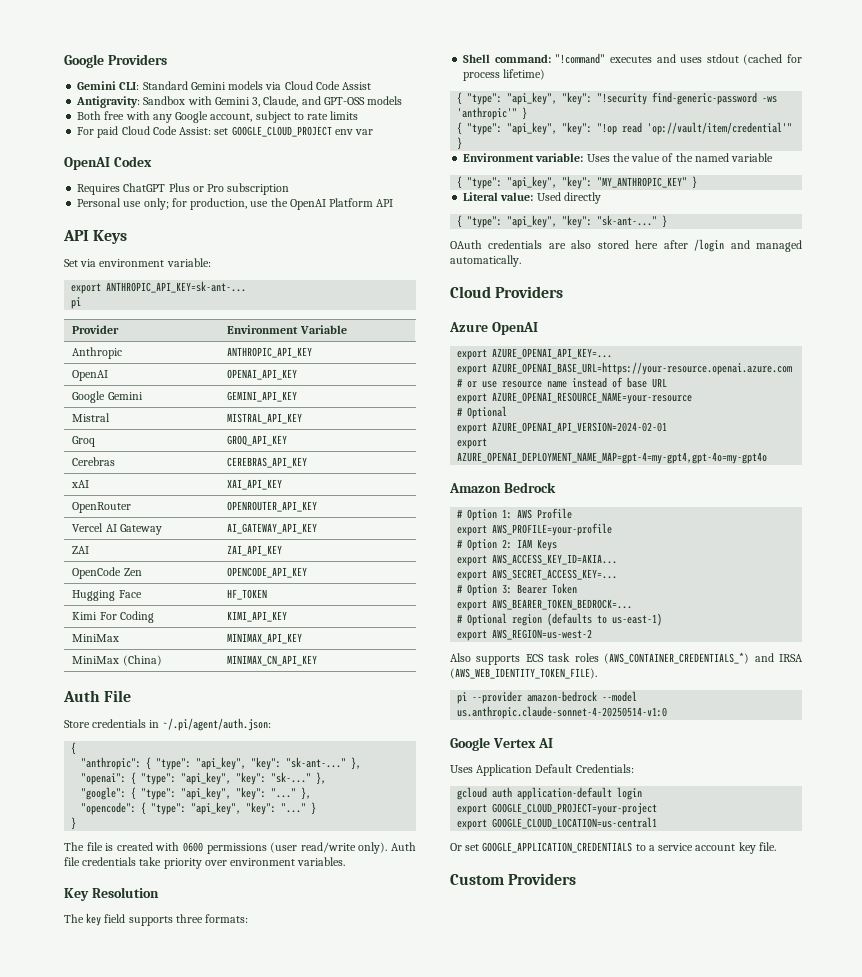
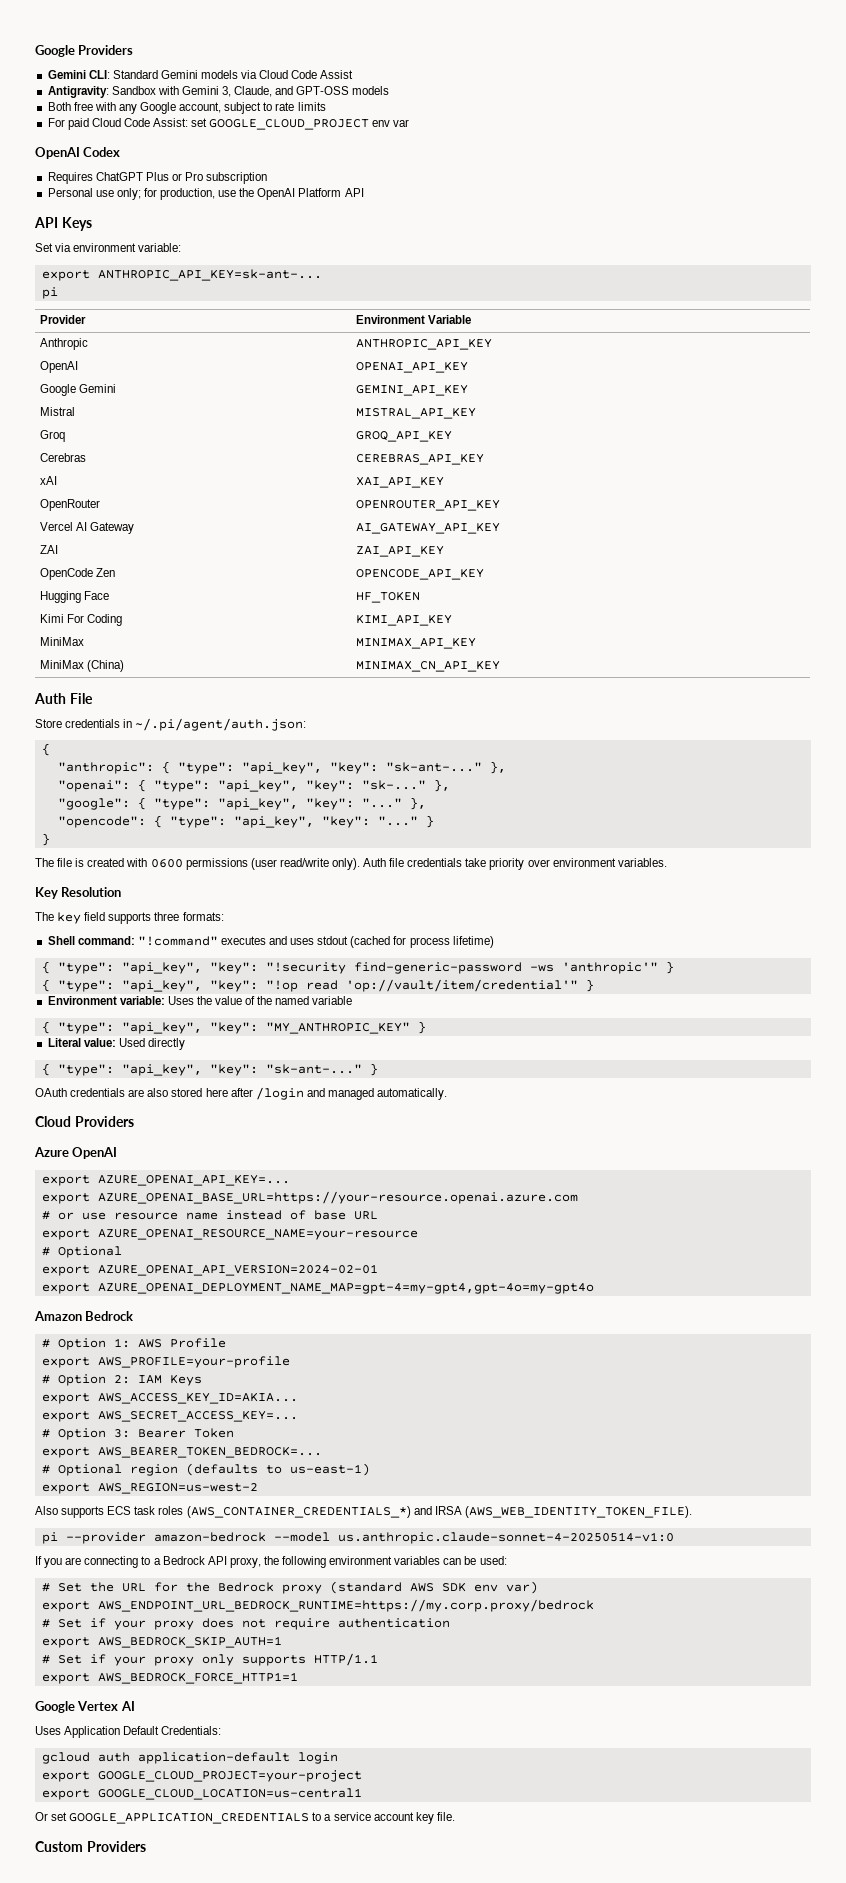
+ If you are connecting to a Bedrock API proxy, the following environment variables can be used:
+ # Set the URL for the Bedrock proxy (standard AWS SDK env var)
+ export AWS_ENDPOINT_URL_BEDROCK_RUNTIME=https://my.corp.proxy/bedrock
+ # Set if your proxy does not require authentication
+ export AWS_BEDROCK_SKIP_AUTH=1
+ # Set if your proxy only supports HTTP/1.1
+ export AWS_BEDROCK_FORCE_HTTP1=1

